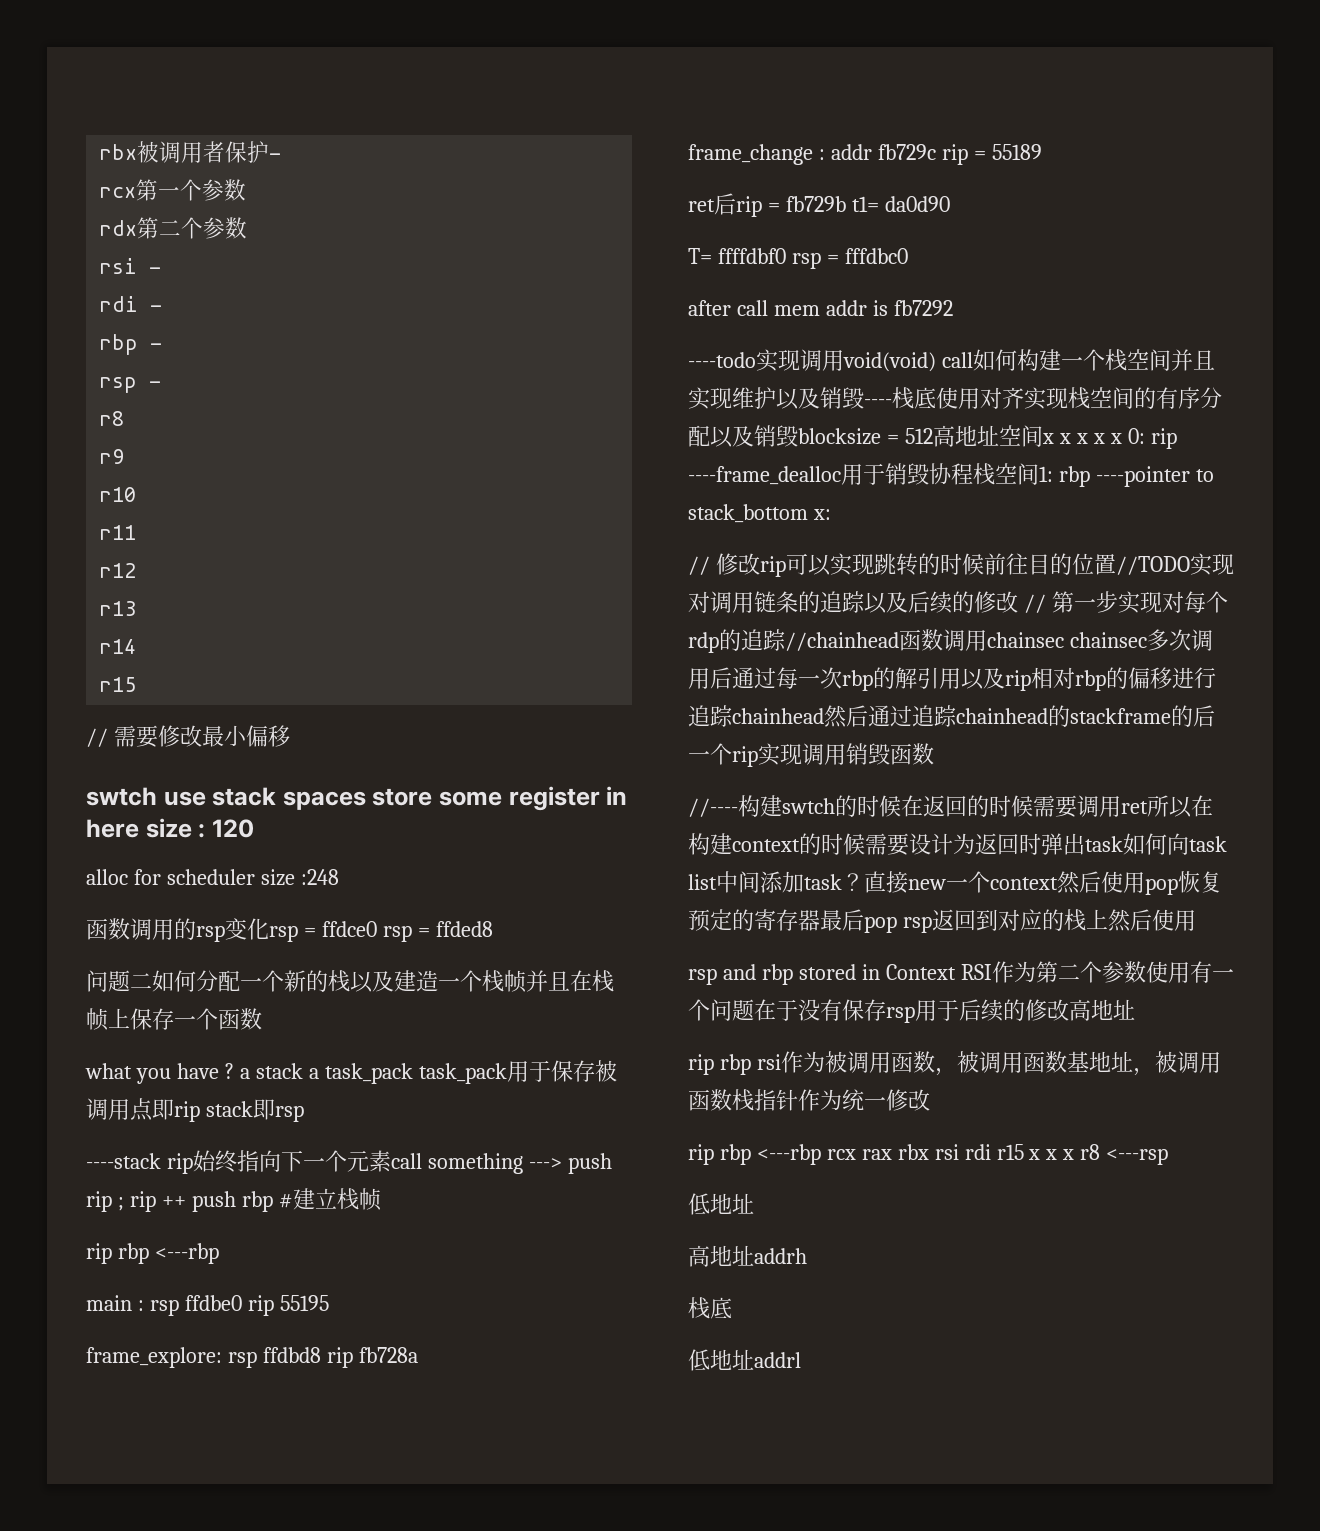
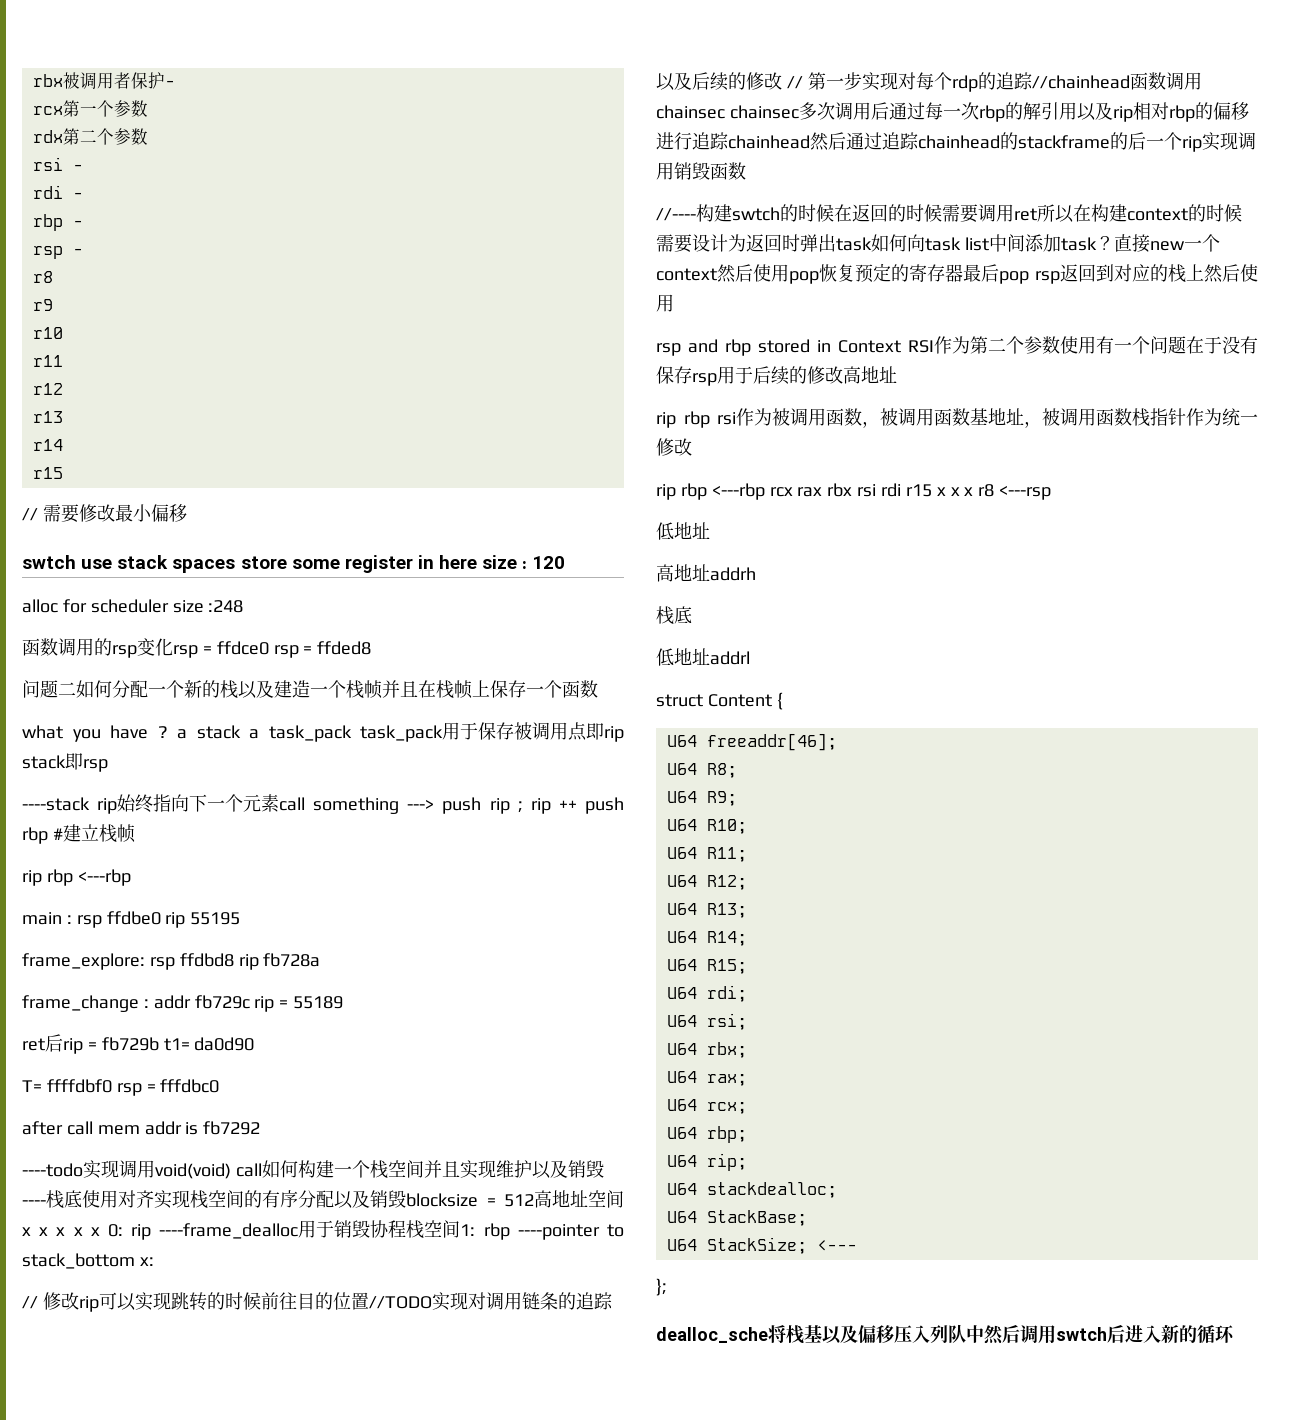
+ struct Content {
+ U64 freeaddr[46];
+ U64 R8;
+ U64 R9;
+ U64 R10;
+ U64 R11;
+ U64 R12;
+ U64 R13;
+ U64 R14;
+ U64 R15;
+ U64 rdi;
+ U64 rsi;
+ U64 rbx;
+ U64 rax;
+ U64 rcx;
+ U64 rbp;
+ U64 rip;
+ U64 stackdealloc;
+ U64 StackBase;
+ U64 StackSize; <---
+ };
+ dealloc_sche将栈基以及偏移压入列队中然后调用swtch后进入新的循环

